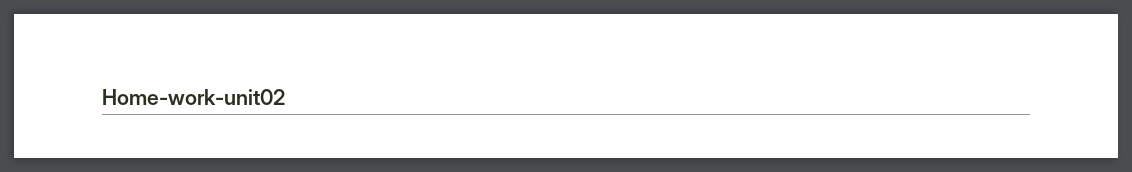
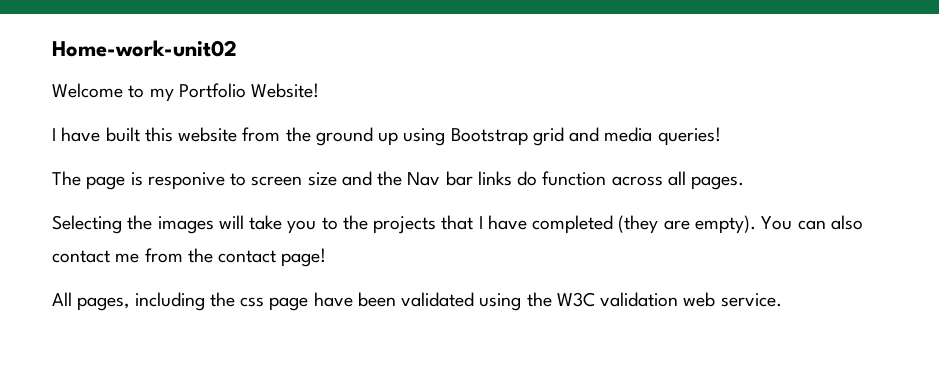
+ Welcome to my Portfolio Website!
+ I have built this website from the ground up using Bootstrap grid and media queries!
+ The page is responive to screen size and the Nav bar links do function across all pages.
+ Selecting the images will take you to the projects that I have completed (they are empty). You can also contact me from the contact page!
+ All pages, including the css page have been validated using the W3C validation web service.

